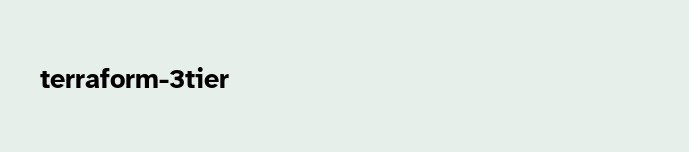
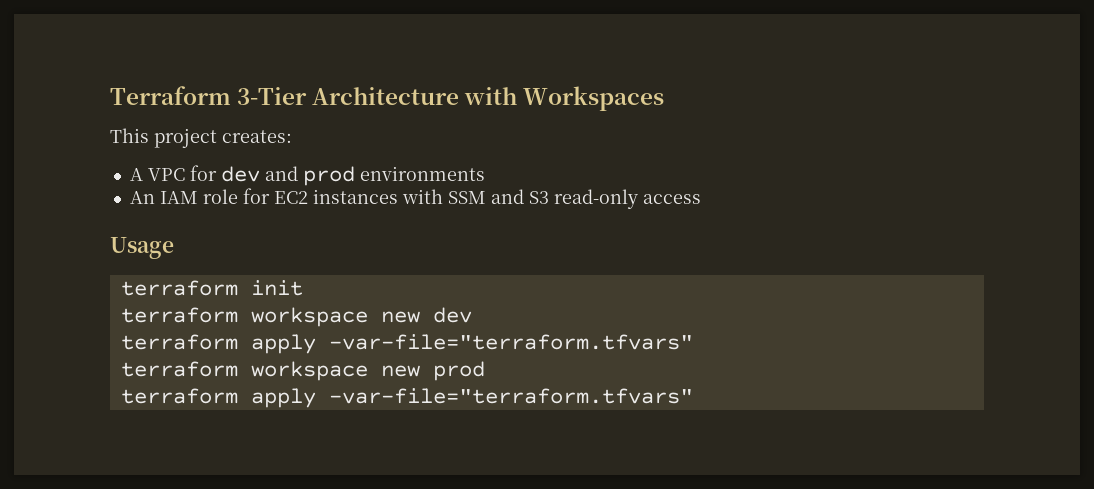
- terraform-3tier
+ Terraform 3-Tier Architecture with Workspaces
+ This project creates:
+ A VPC for dev and prod environments
+ An IAM role for EC2 instances with SSM and S3 read-only access
+ Usage
+ terraform init
+ terraform workspace new dev
+ terraform apply -var-file="terraform.tfvars"
+ terraform workspace new prod
+ terraform apply -var-file="terraform.tfvars"

